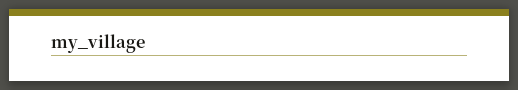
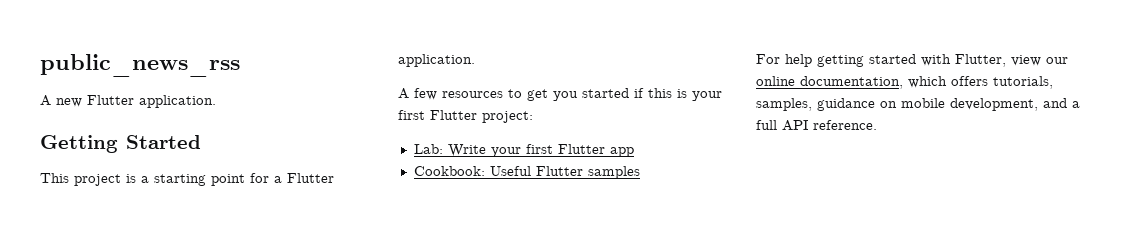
- my_village
+ public_news_rss
+ A new Flutter application.
+ Getting Started
+ This project is a starting point for a Flutter application.
+ A few resources to get you started if this is your first Flutter project:
+ Lab: Write your first Flutter app
+ Cookbook: Useful Flutter samples
+ For help getting started with Flutter, view our online documentation, which offers tutorials, samples, guidance on mobile development, and a full API reference.

